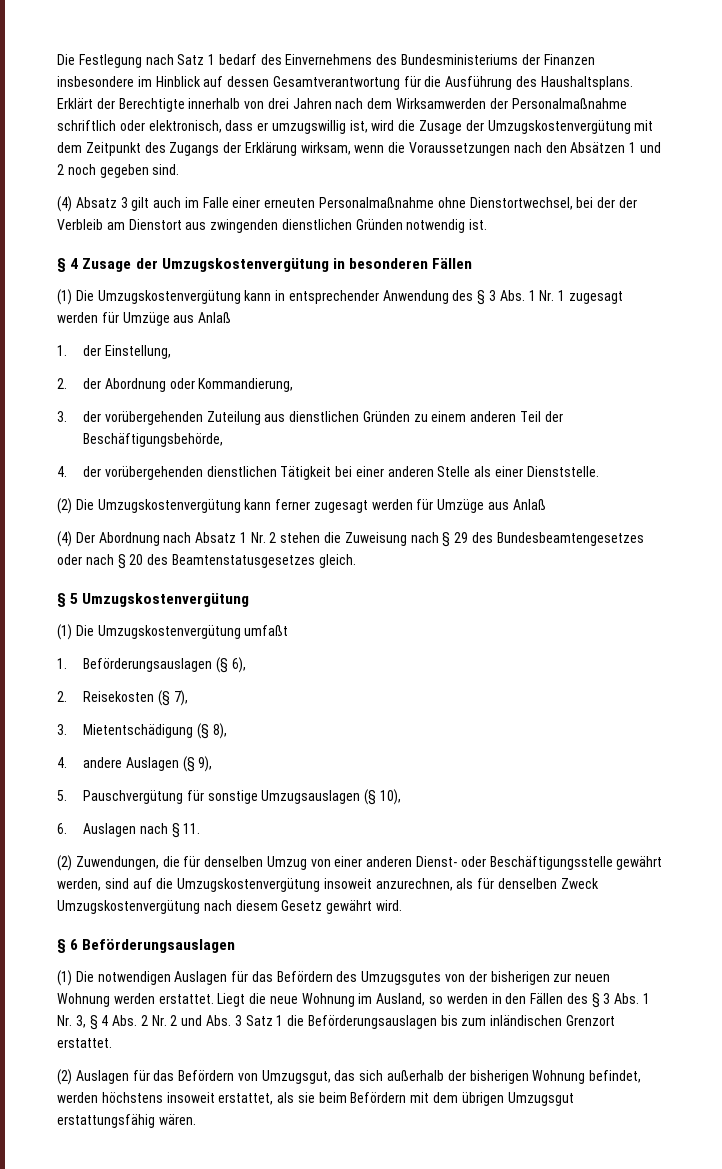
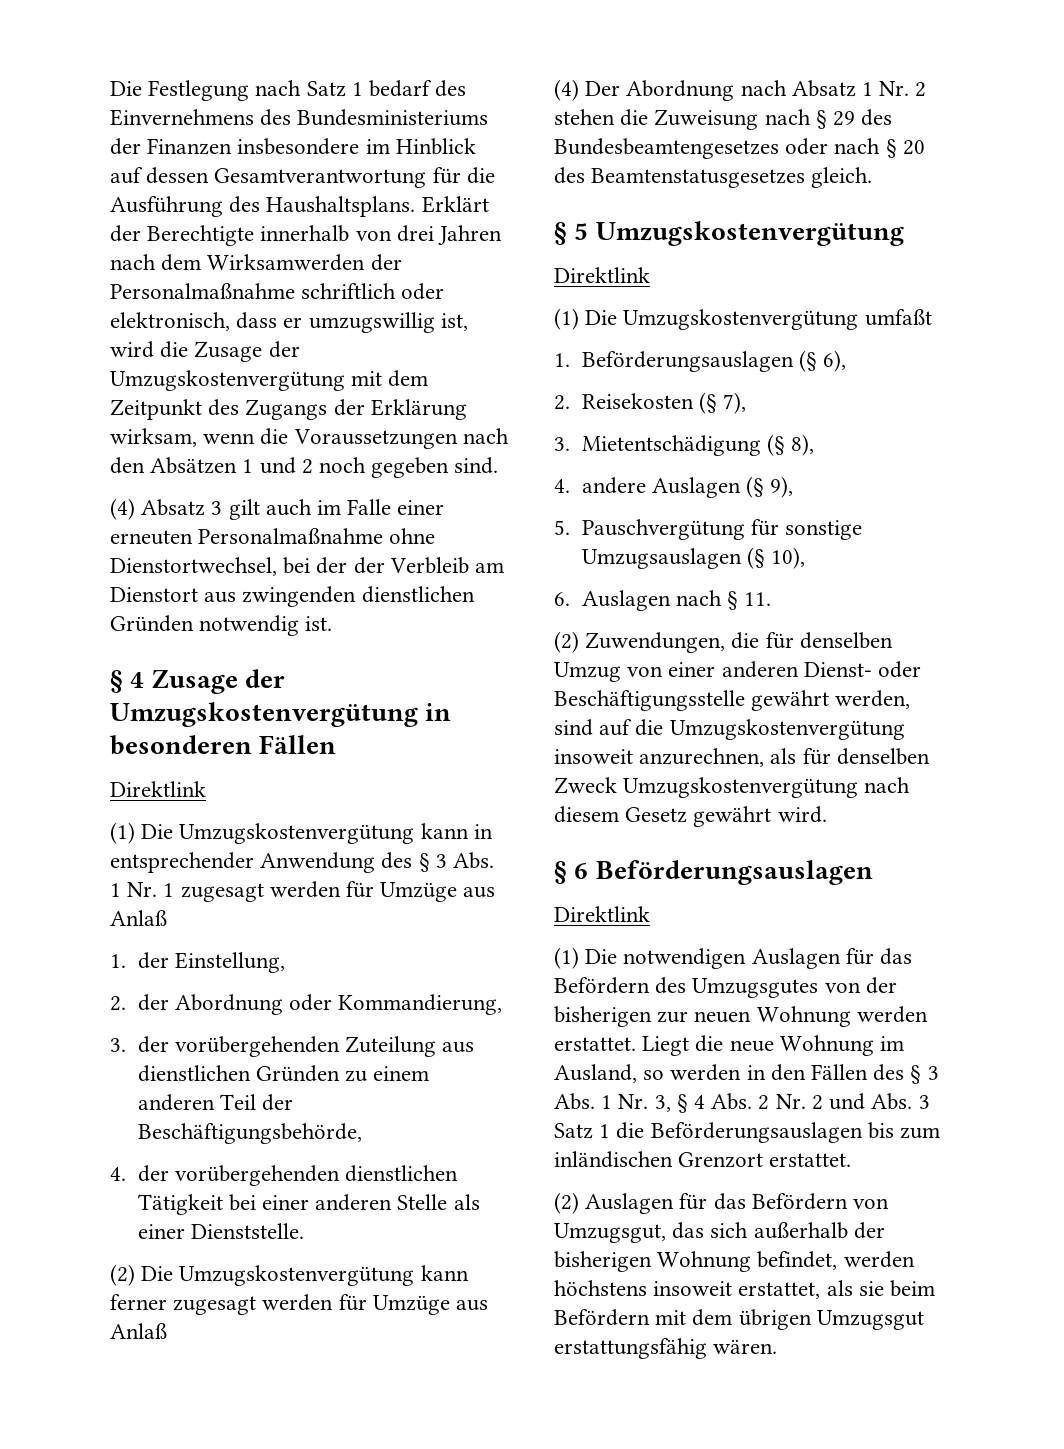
  § 4 Zusage der Umzugskostenvergütung in besonderen Fällen
+ Direktlink
  § 5 Umzugskostenvergütung
+ Direktlink
  § 6 Beförderungsauslagen
+ Direktlink

